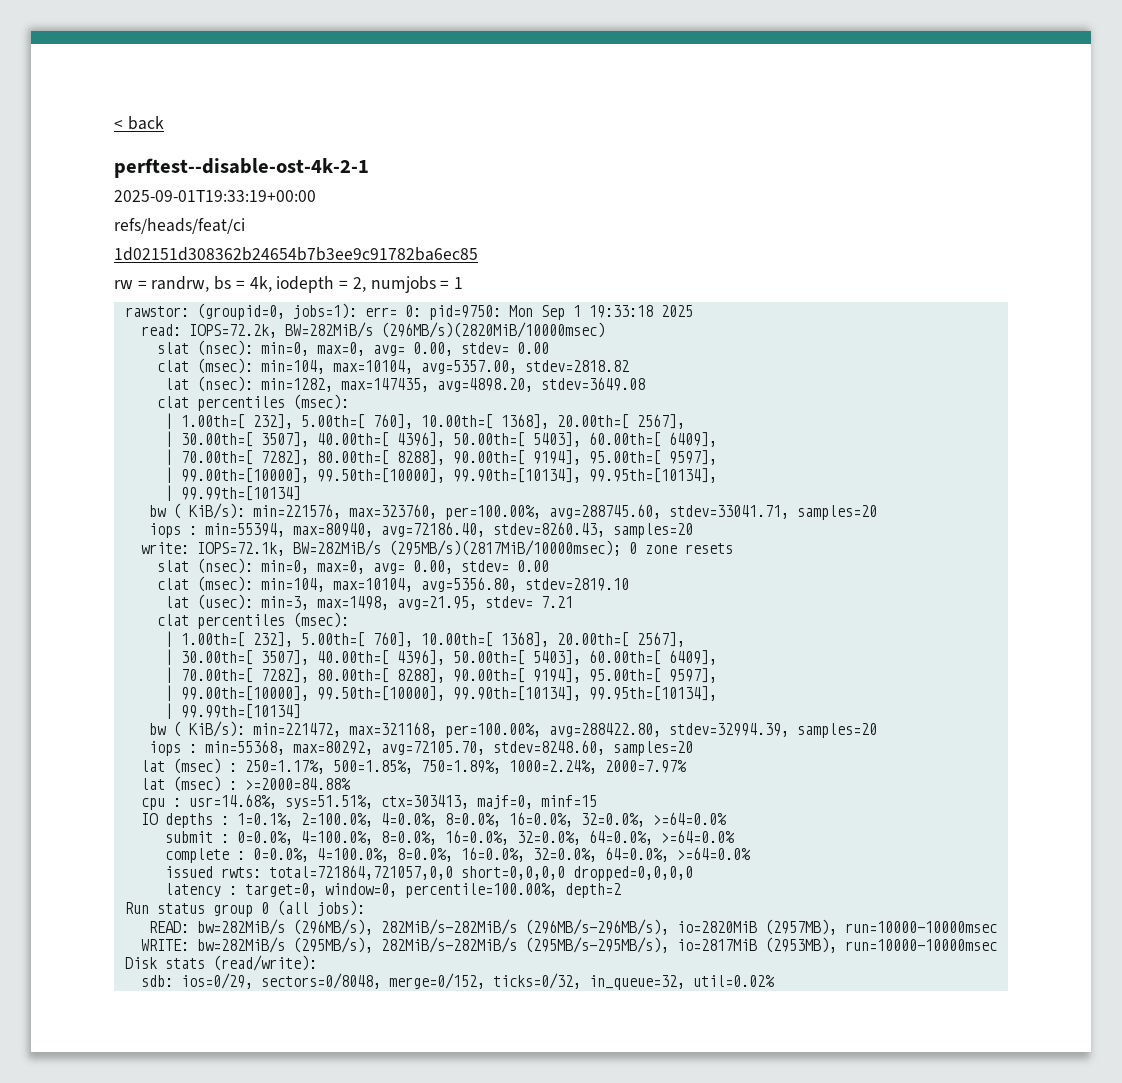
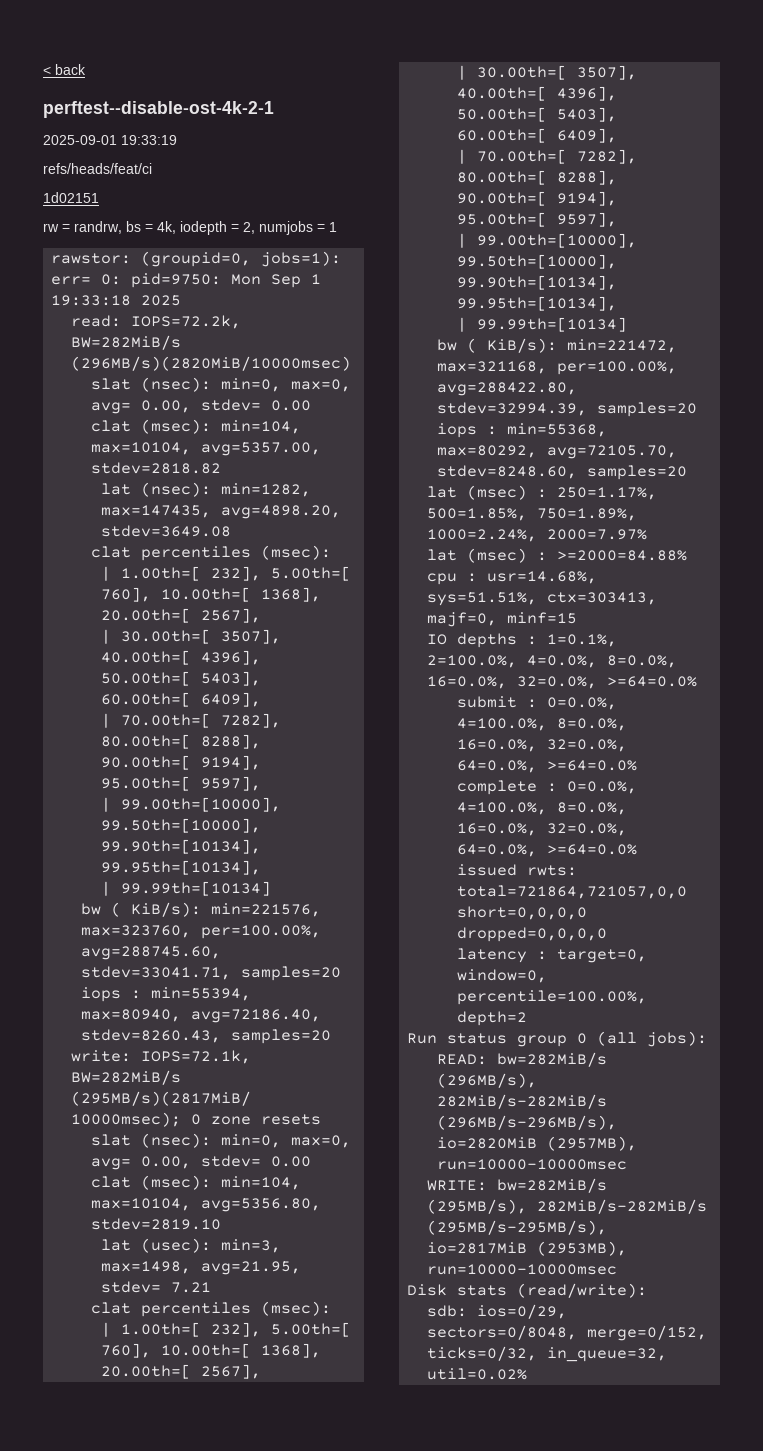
- 2025-09-01T19:33:19+00:00
+ 2025-09-01 19:33:19
- 1d02151d308362b24654b7b3ee9c91782ba6ec85
+ 1d02151

